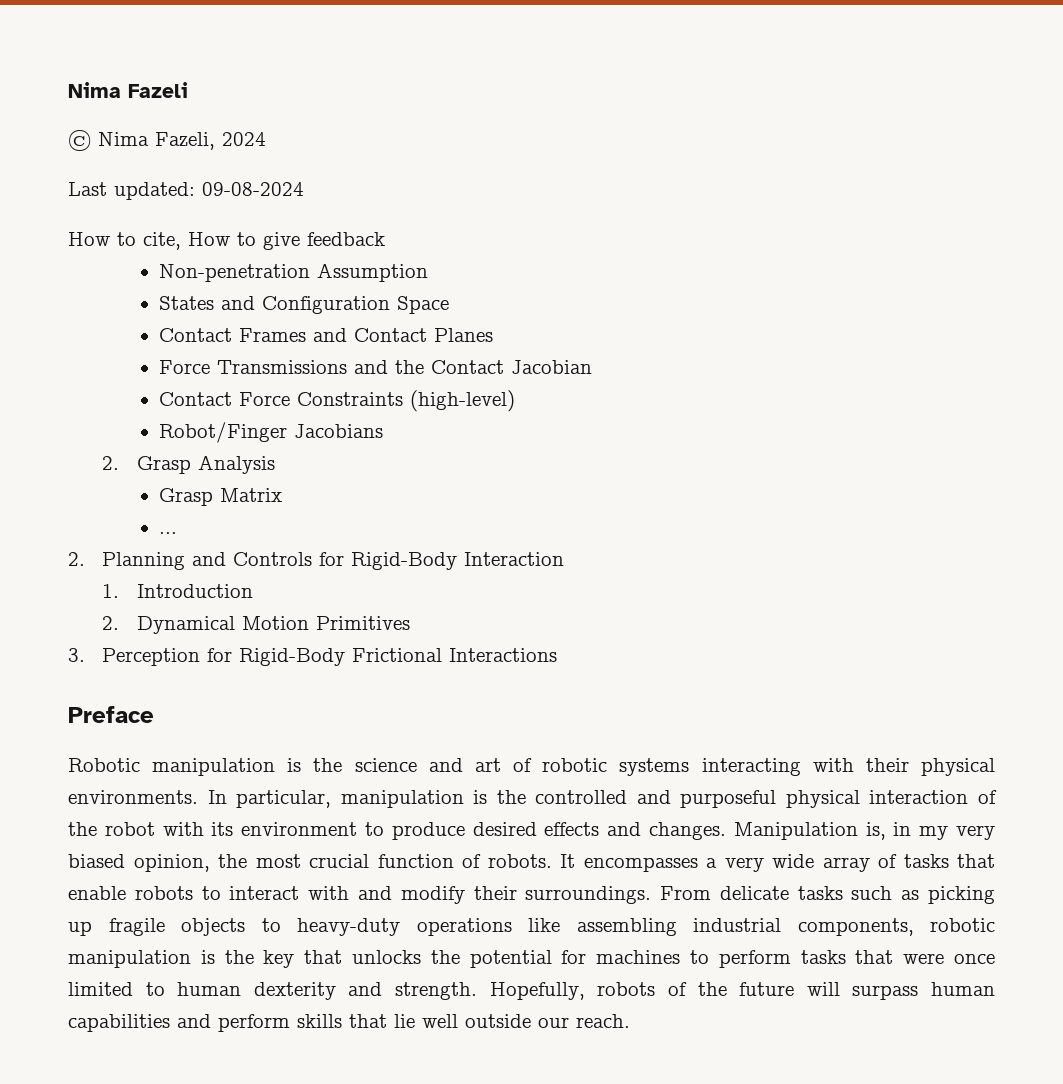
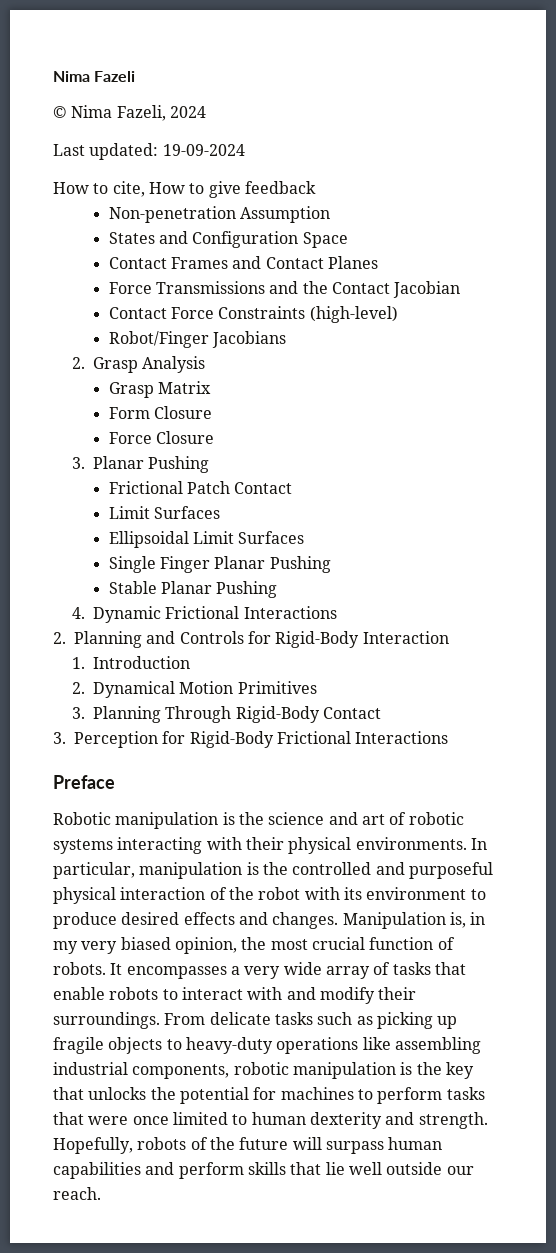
- Last updated: 09-08-2024
+ Last updated: 19-09-2024
- ...
+ Form Closure
+ Force Closure
+ 3. Planar Pushing
+ Frictional Patch Contact
+ Limit Surfaces
+ Ellipsoidal Limit Surfaces
+ Single Finger Planar Pushing
+ Stable Planar Pushing
+ 4. Dynamic Frictional Interactions
+ 3. Planning Through Rigid-Body Contact

